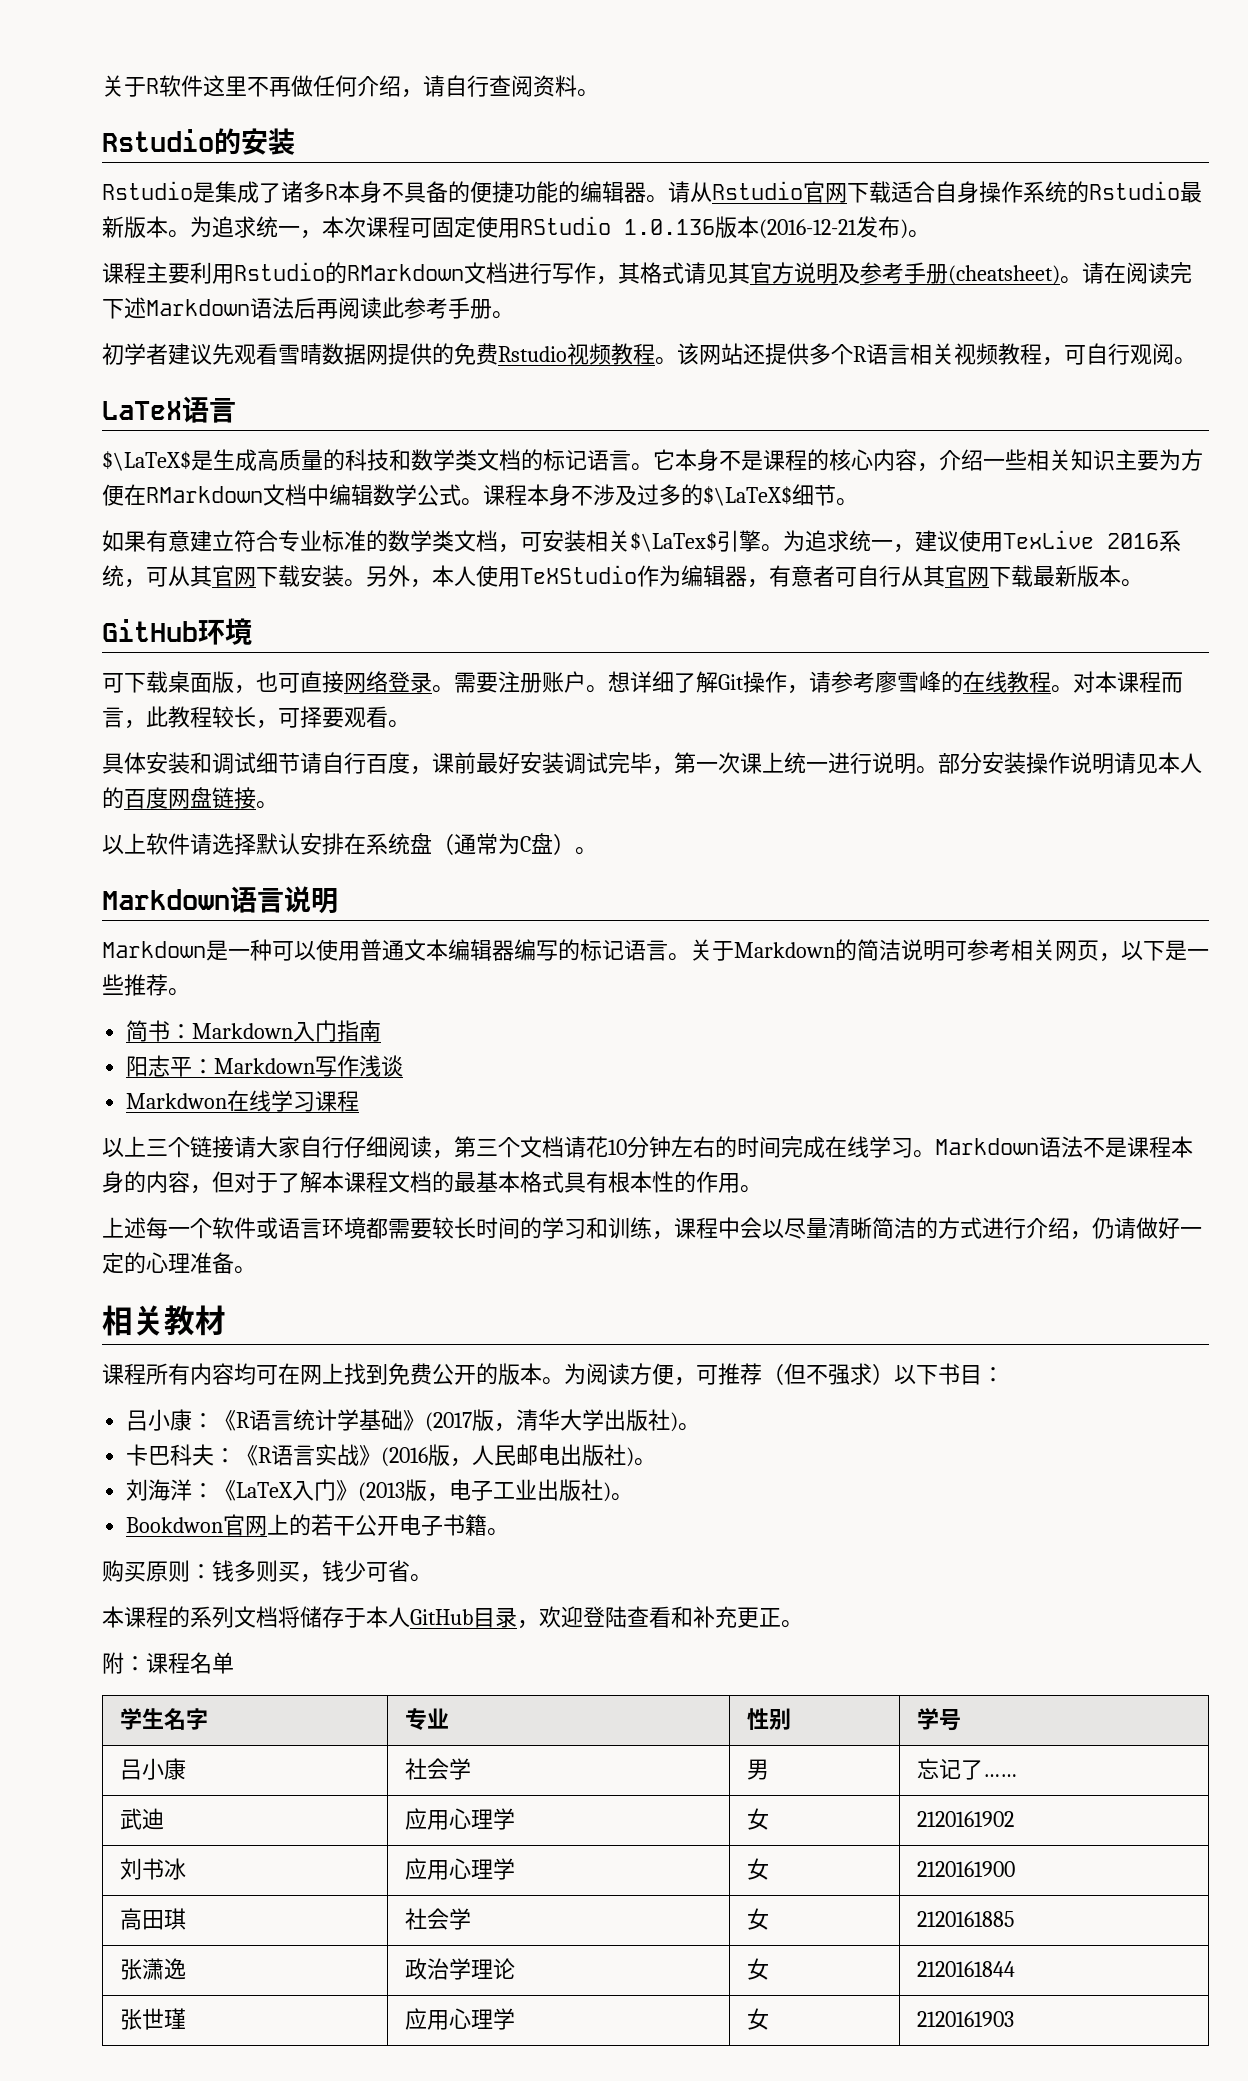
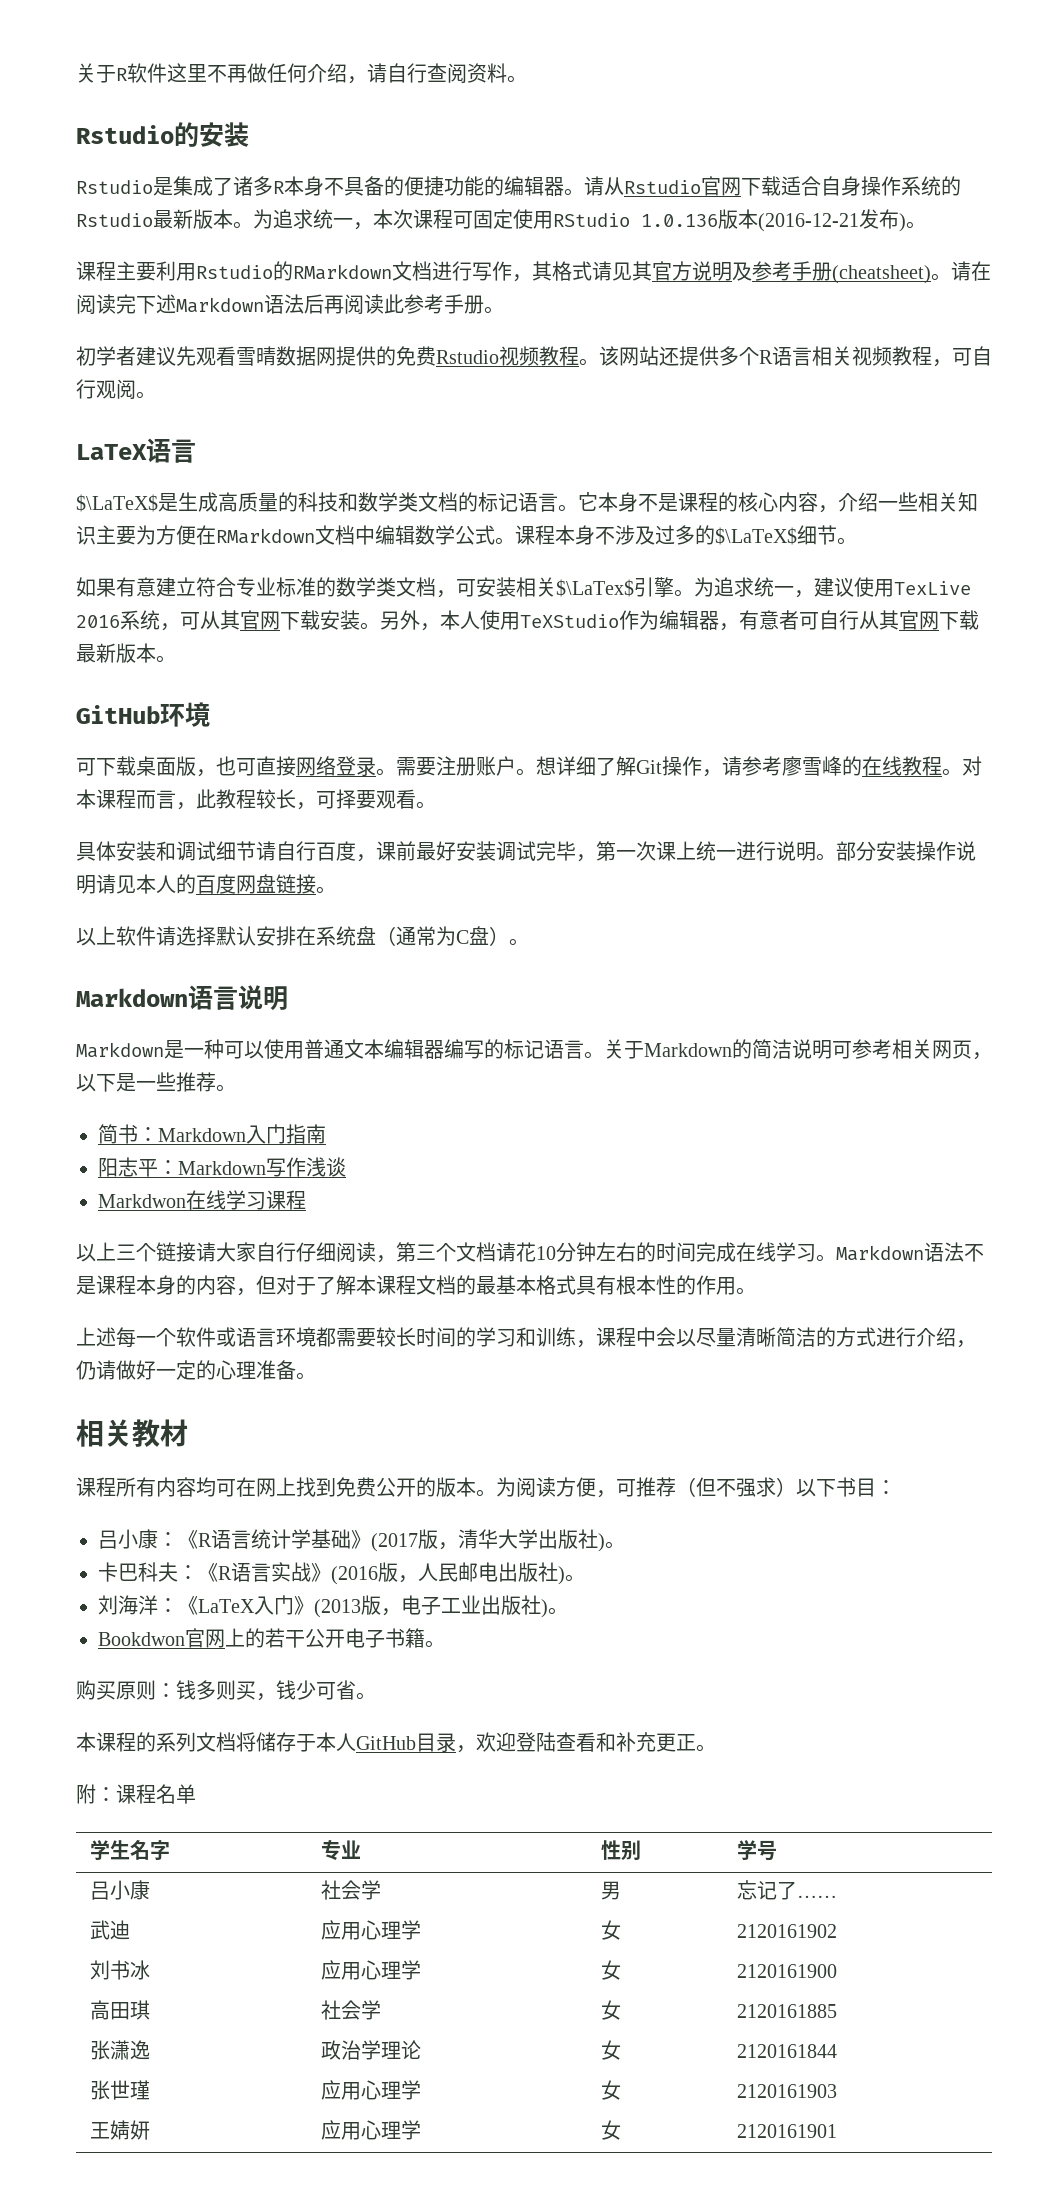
+ 王婧妍 | 应用心理学 | 女 | 2120161901

